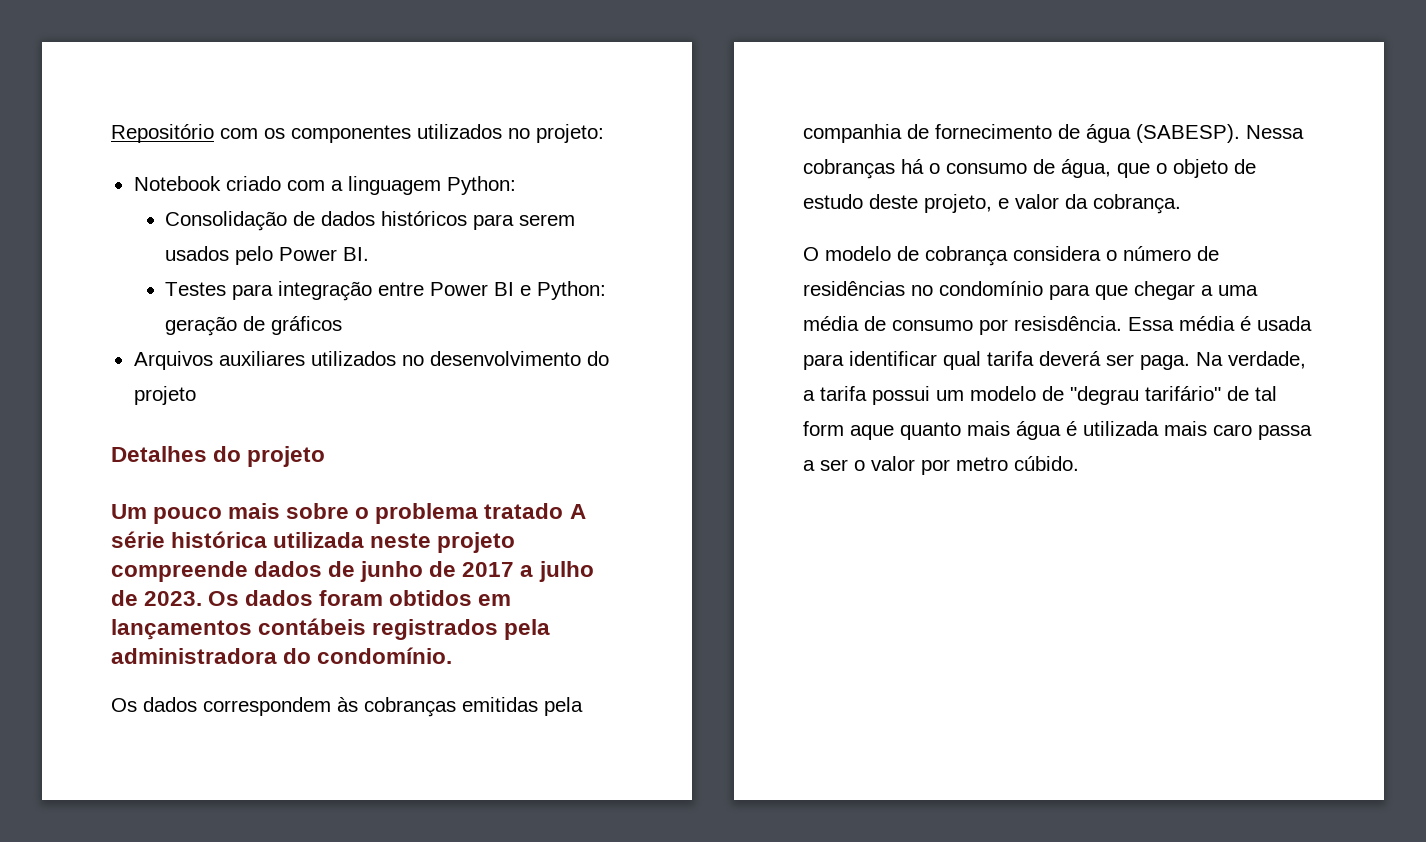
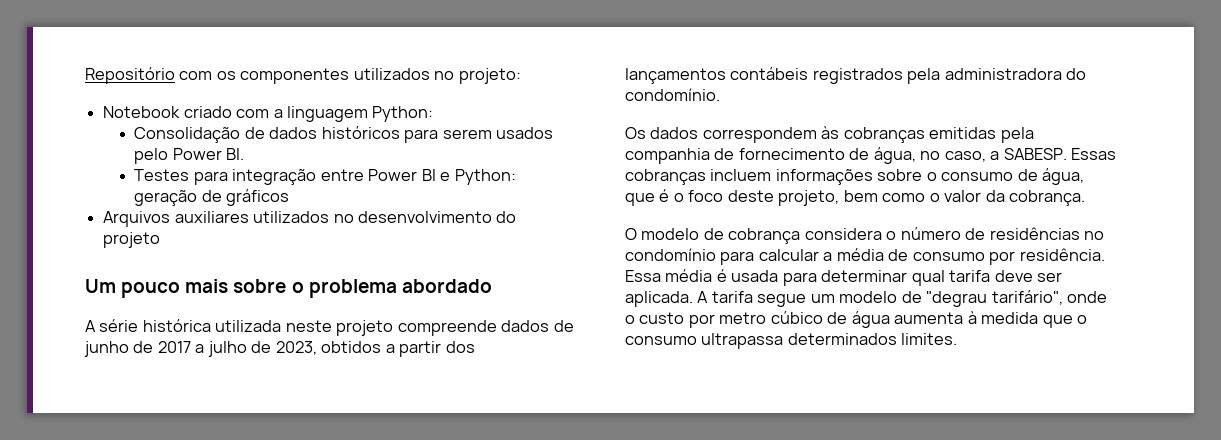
- Detalhes do projeto
- Um pouco mais sobre o problema tratado A série histórica utilizada neste projeto compreende dados de junho de 2017 a julho de 2023. Os dados foram obtidos em lançamentos contábeis registrados pela administradora do condomínio.
+ Um pouco mais sobre o problema abordado
+ A série histórica utilizada neste projeto compreende dados de junho de 2017 a julho de 2023, obtidos a partir dos lançamentos contábeis registrados pela administradora do condomínio.
- Os dados correspondem às cobranças emitidas pela companhia de fornecimento de água (SABESP). Nessa cobranças há o consumo de água, que o objeto de estudo deste projeto, e valor da cobrança.
+ Os dados correspondem às cobranças emitidas pela companhia de fornecimento de água, no caso, a SABESP. Essas cobranças incluem informações sobre o consumo de água, que é o foco deste projeto, bem como o valor da cobrança.
- O modelo de cobrança considera o número de residências no condomínio para que chegar a uma média de consumo por resisdência.
+ O modelo de cobrança considera o número de residências no condomínio para calcular a média de consumo por residência.
- Essa média é usada para identificar qual tarifa deverá ser paga. Na verdade, a tarifa possui um modelo de "degrau tarifário" de tal form aque quanto mais água é utilizada mais caro passa a ser o valor por metro cúbido.
+ Essa média é usada para determinar qual tarifa deve ser aplicada. A tarifa segue um modelo de "degrau tarifário", onde o custo por metro cúbico de água aumenta à medida que o consumo ultrapassa determinados limites.

